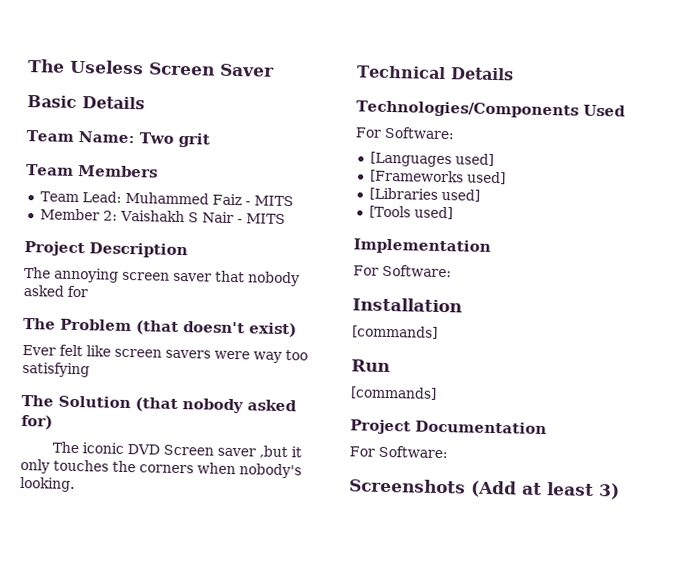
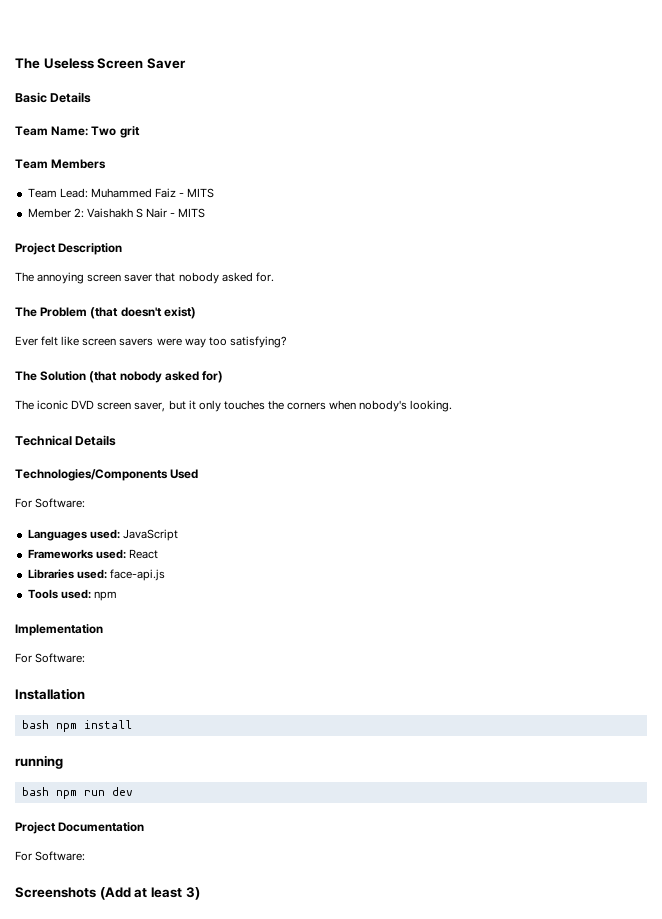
- The annoying screen saver that nobody asked for
+ The annoying screen saver that nobody asked for.
- Ever felt like screen savers were way too satisfying
+ Ever felt like screen savers were way too satisfying?
- The iconic DVD Screen saver ,but it only touches the corners when nobody's looking.
+ The iconic DVD screen saver, but it only touches the corners when nobody's looking.
- [Languages used]
- [Frameworks used]
- [Libraries used]
- [Tools used]
+ Languages used: JavaScript
+ Frameworks used: React
+ Libraries used: face-api.js
+ Tools used: npm
  Implementation
  For Software:
  Installation
- [commands]
- Run
- [commands]
+ bash npm install
+ running
+ bash npm run dev

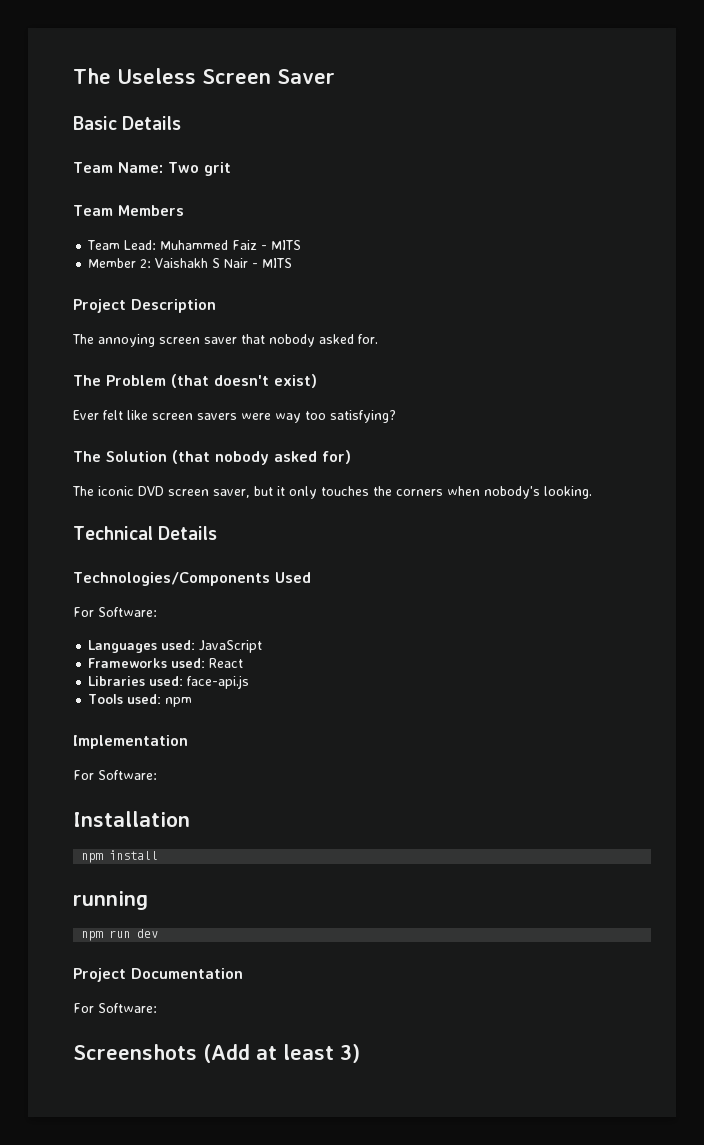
- bash npm install
+ npm install
- bash npm run dev
+ npm run dev

